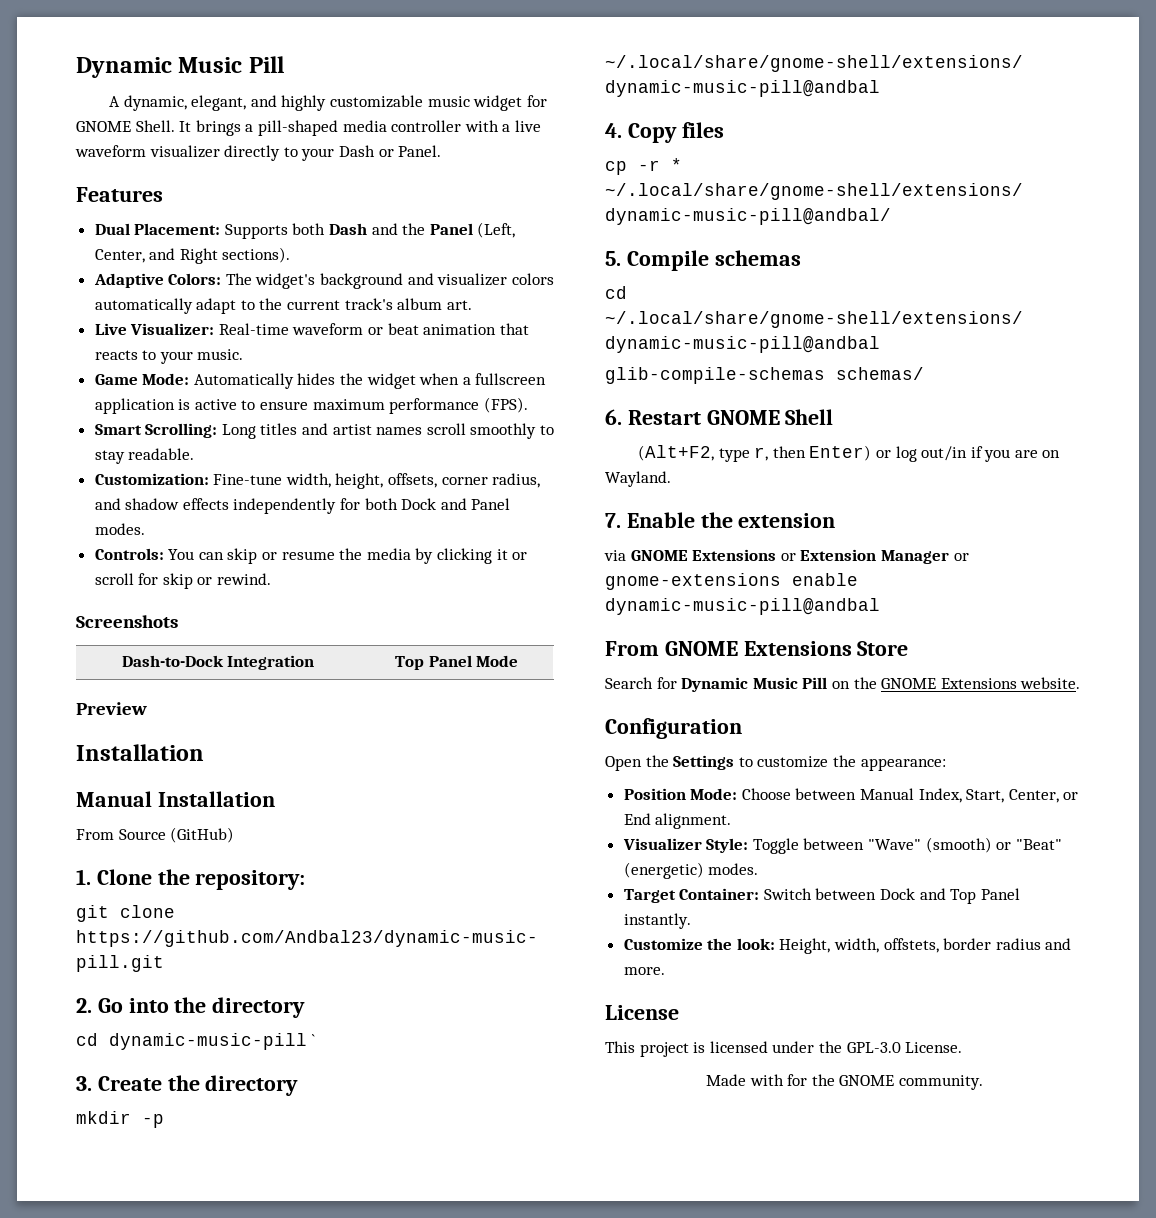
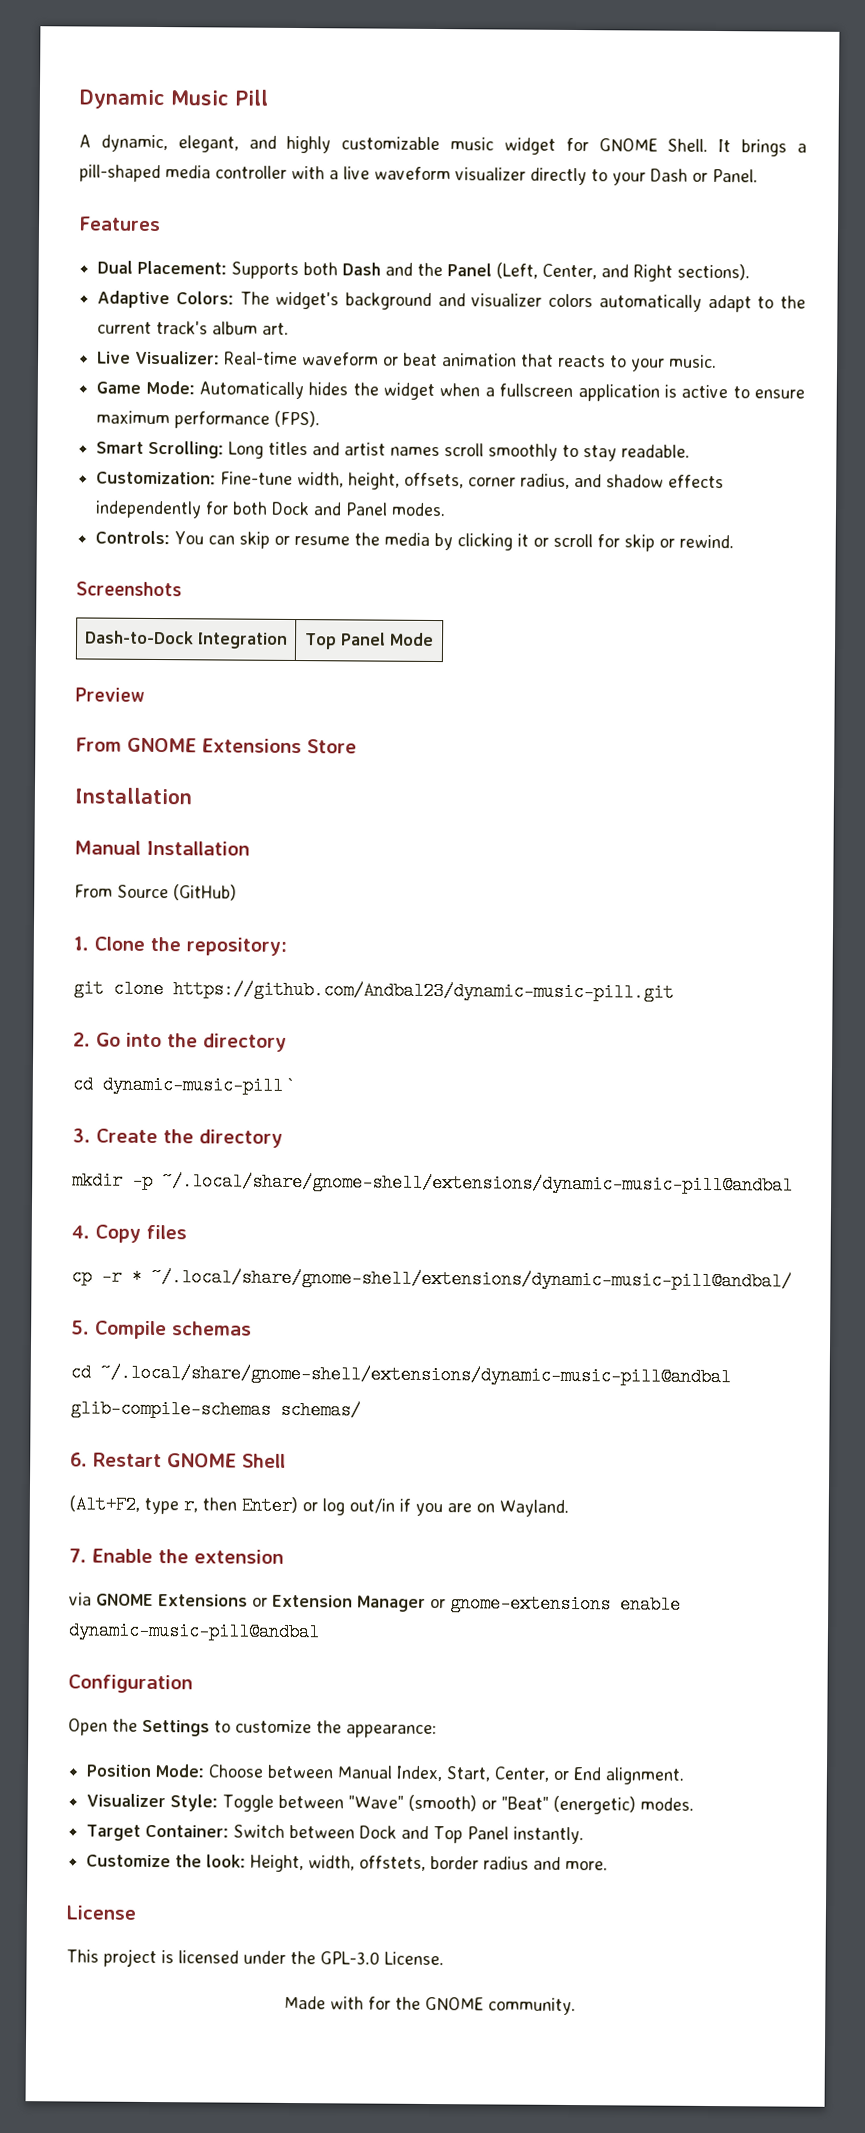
+ From GNOME Extensions Store
- From GNOME Extensions Store
- Search for Dynamic Music Pill on the GNOME Extensions website.

